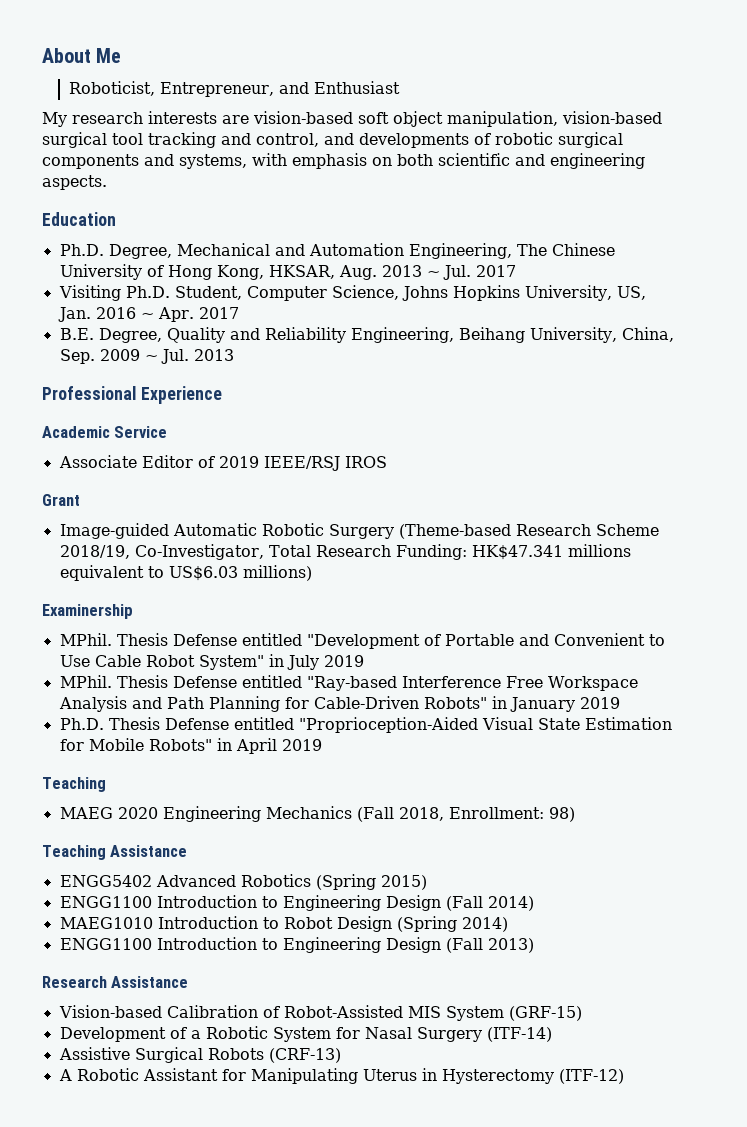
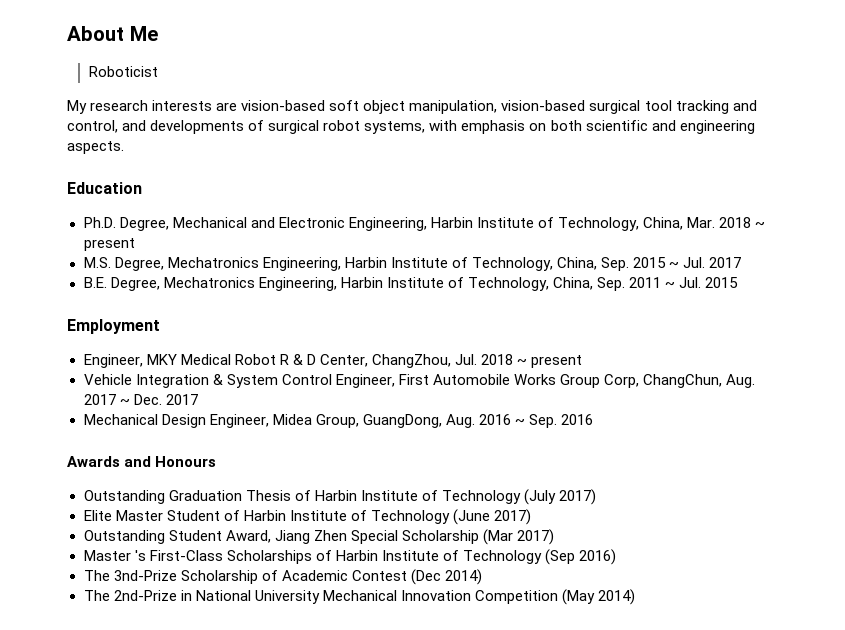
- Roboticist, Entrepreneur, and Enthusiast
+ Roboticist
- My research interests are vision-based soft object manipulation, vision-based surgical tool tracking and control, and developments of robotic surgical components and systems, with emphasis on both scientific and engineering aspects.
+ My research interests are vision-based soft object manipulation, vision-based surgical tool tracking and control, and developments of surgical robot systems, with emphasis on both scientific and engineering aspects.
- Ph.D. Degree, Mechanical and Automation Engineering, The Chinese University of Hong Kong, HKSAR, Aug. 2013 ~ Jul. 2017
- Visiting Ph.D. Student, Computer Science, Johns Hopkins University, US, Jan. 2016 ~ Apr. 2017
- B.E. Degree, Quality and Reliability Engineering, Beihang University, China, Sep. 2009 ~ Jul. 2013
- Professional Experience
- Academic Service
- Associate Editor of 2019 IEEE/RSJ IROS
- Grant
- Image-guided Automatic Robotic Surgery (Theme-based Research Scheme 2018/19, Co-Investigator, Total Research Funding: HK$47.341 millions equivalent to US$6.03 millions)
- Examinership
- MPhil. Thesis Defense entitled "Development of Portable and Convenient to Use Cable Robot System" in July 2019
- MPhil. Thesis Defense entitled "Ray-based Interference Free Workspace Analysis and Path Planning for Cable-Driven Robots" in January 2019
- Ph.D. Thesis Defense entitled "Proprioception-Aided Visual State Estimation for Mobile Robots" in April 2019
- Teaching
- MAEG 2020 Engineering Mechanics (Fall 2018, Enrollment: 98)
- Teaching Assistance
- ENGG5402 Advanced Robotics (Spring 2015)
- ENGG1100 Introduction to Engineering Design (Fall 2014)
- MAEG1010 Introduction to Robot Design (Spring 2014)
- ENGG1100 Introduction to Engineering Design (Fall 2013)
- Research Assistance
- Vision-based Calibration of Robot-Assisted MIS System (GRF-15)
- Development of a Robotic System for Nasal Surgery (ITF-14)
- Assistive Surgical Robots (CRF-13)
- A Robotic Assistant for Manipulating Uterus in Hysterectomy (ITF-12)
+ Ph.D. Degree, Mechanical and Electronic Engineering, Harbin Institute of Technology, China, Mar. 2018 ~ present
+ M.S. Degree, Mechatronics Engineering, Harbin Institute of Technology, China, Sep. 2015 ~ Jul. 2017
+ B.E. Degree, Mechatronics Engineering, Harbin Institute of Technology, China, Sep. 2011 ~ Jul. 2015
+ Employment
+ Engineer, MKY Medical Robot R & D Center, ChangZhou, Jul. 2018 ~ present
+ Vehicle Integration & System Control Engineer, First Automobile Works Group Corp, ChangChun, Aug. 2017 ~ Dec. 2017
+ Mechanical Design Engineer, Midea Group, GuangDong, Aug. 2016 ~ Sep. 2016
+ Awards and Honours
+ Outstanding Graduation Thesis of Harbin Institute of Technology (July 2017)
+ Elite Master Student of Harbin Institute of Technology (June 2017)
+ Outstanding Student Award, Jiang Zhen Special Scholarship (Mar 2017)
+ Master 's First-Class Scholarships of Harbin Institute of Technology (Sep 2016)
+ The 3nd-Prize Scholarship of Academic Contest (Dec 2014)
+ The 2nd-Prize in National University Mechanical Innovation Competition (May 2014)

